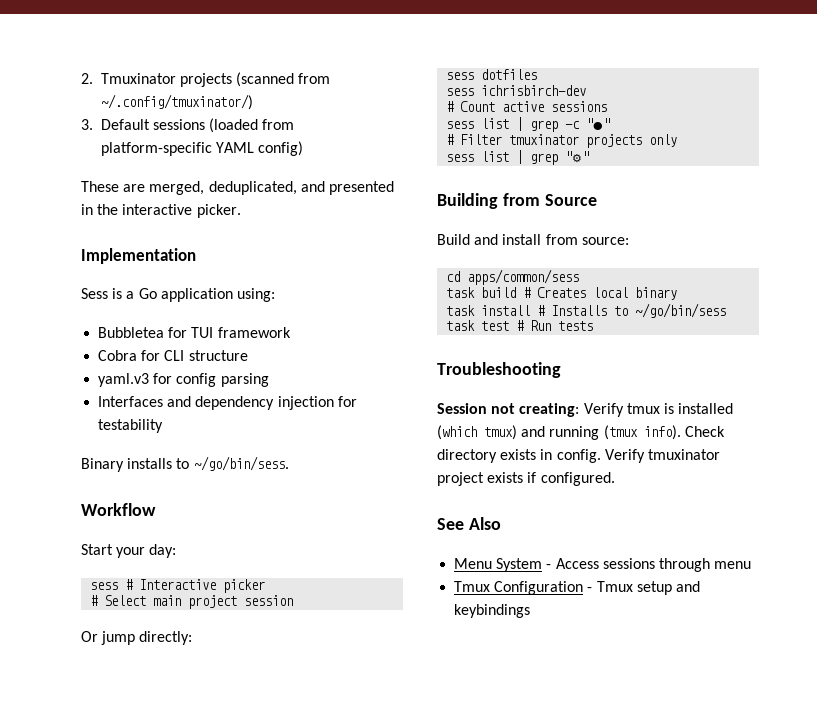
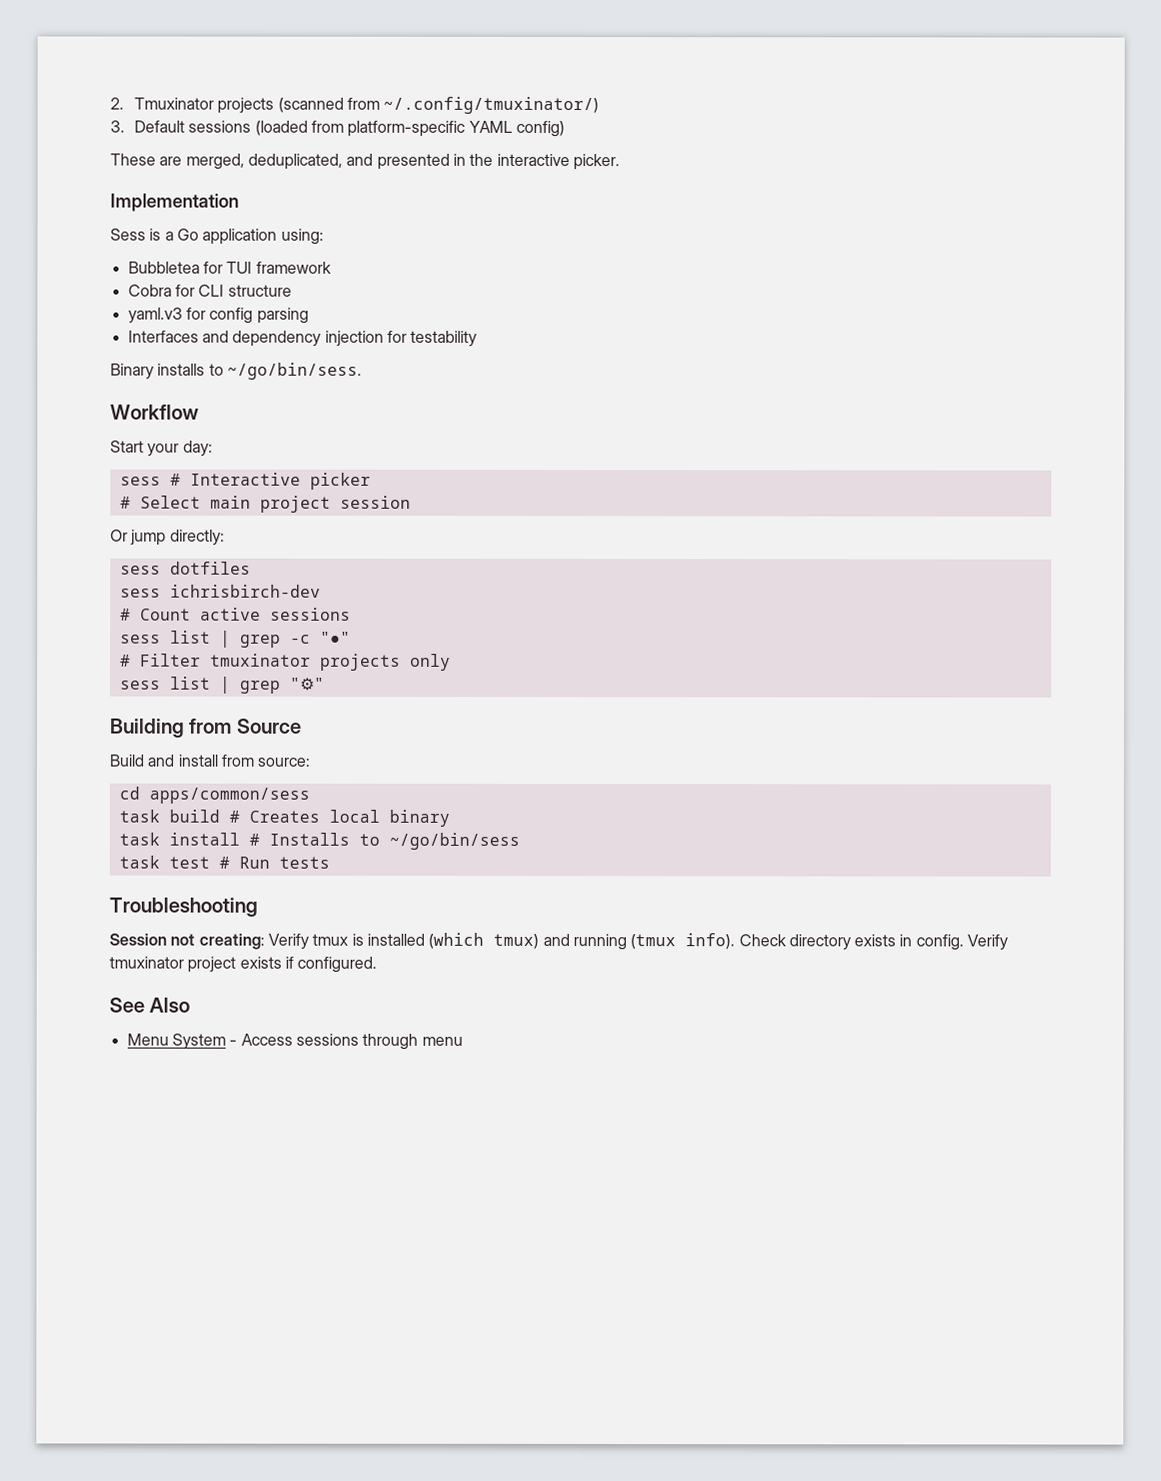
- Tmux Configuration - Tmux setup and keybindings

